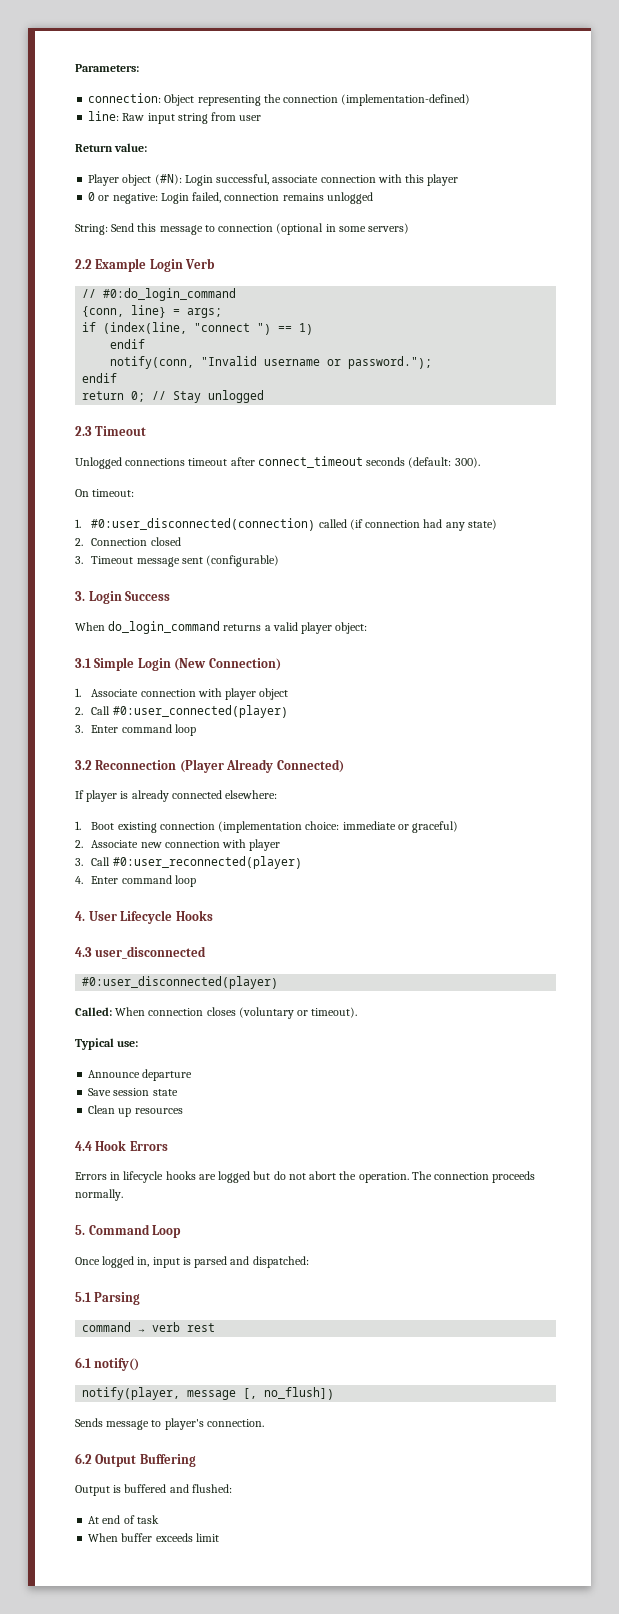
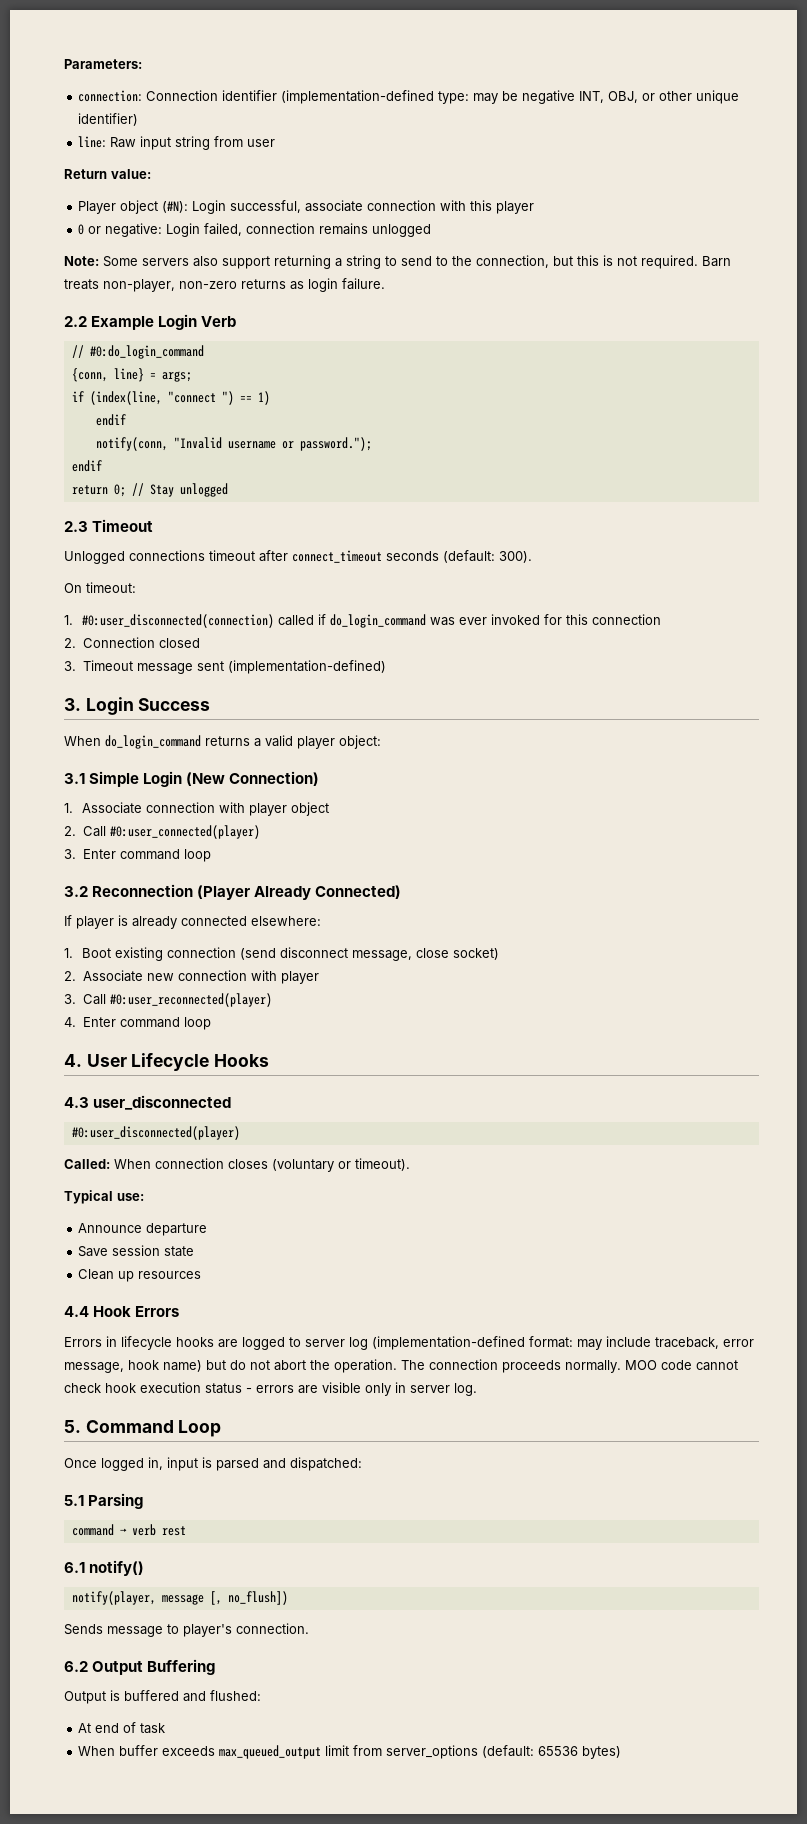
- connection: Object representing the connection (implementation-defined)
+ connection: Connection identifier (implementation-defined type: may be negative INT, OBJ, or other unique identifier)
- String: Send this message to connection (optional in some servers)
+ Note: Some servers also support returning a string to send to the connection, but this is not required. Barn treats non-player, non-zero returns as login failure.
- 1. #0:user_disconnected(connection) called (if connection had any state)
+ 1. #0:user_disconnected(connection) called if do_login_command was ever invoked for this connection
- 3. Timeout message sent (configurable)
+ 3. Timeout message sent (implementation-defined)
- 1. Boot existing connection (implementation choice: immediate or graceful)
+ 1. Boot existing connection (send disconnect message, close socket)
- Errors in lifecycle hooks are logged but do not abort the operation.
+ Errors in lifecycle hooks are logged to server log (implementation-defined format: may include traceback, error message, hook name) but do not abort the operation.
+ MOO code cannot check hook execution status - errors are visible only in server log.
- When buffer exceeds limit
+ When buffer exceeds max_queued_output limit from server_options (default: 65536 bytes)

